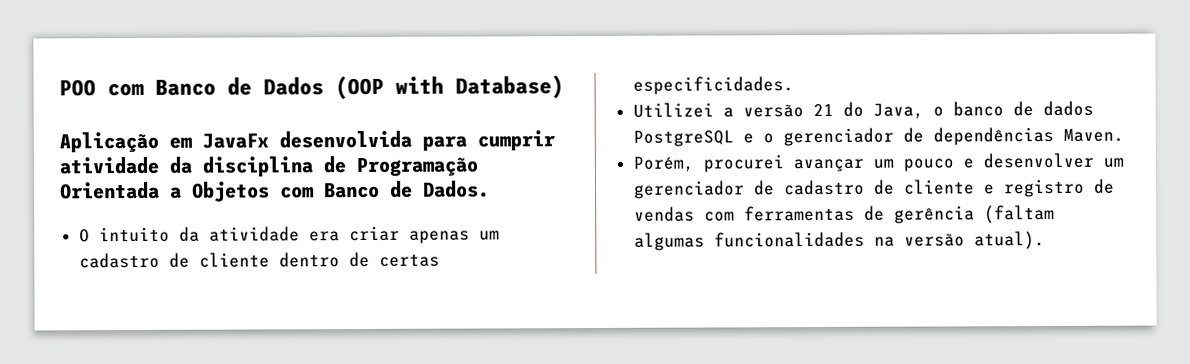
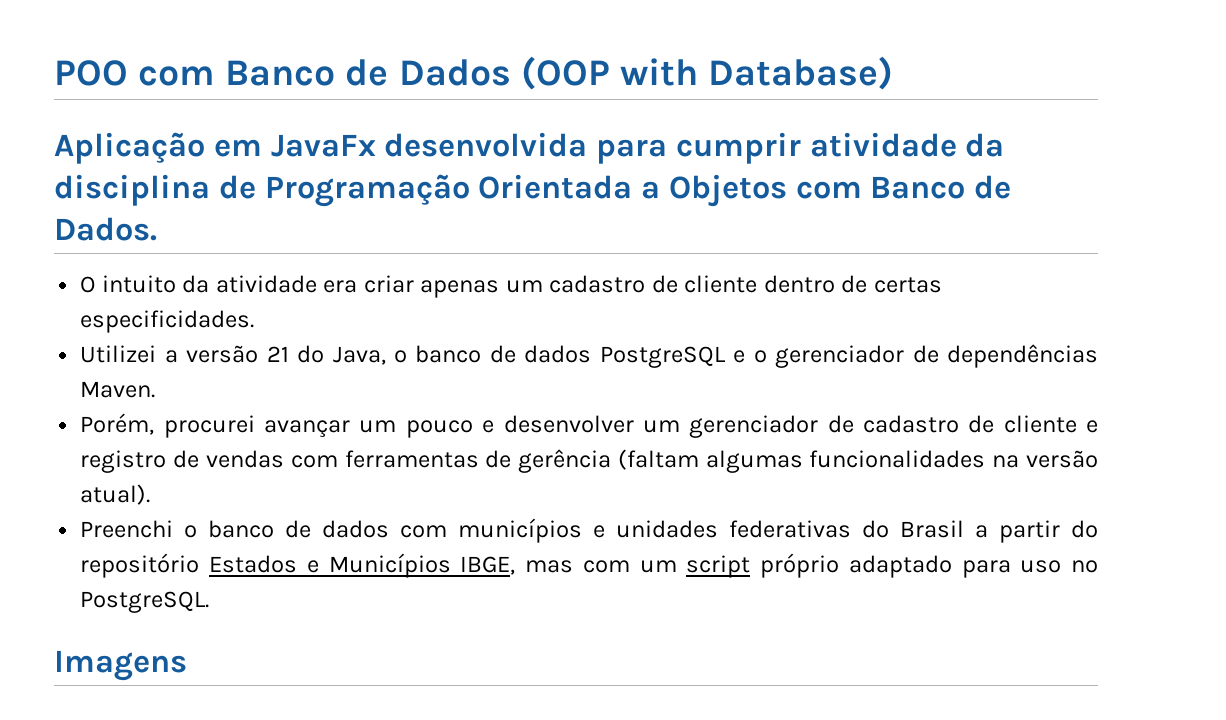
+ Preenchi o banco de dados com municípios e unidades federativas do Brasil a partir do repositório Estados e Municípios IBGE, mas com um script próprio adaptado para uso no PostgreSQL.
+ Imagens

